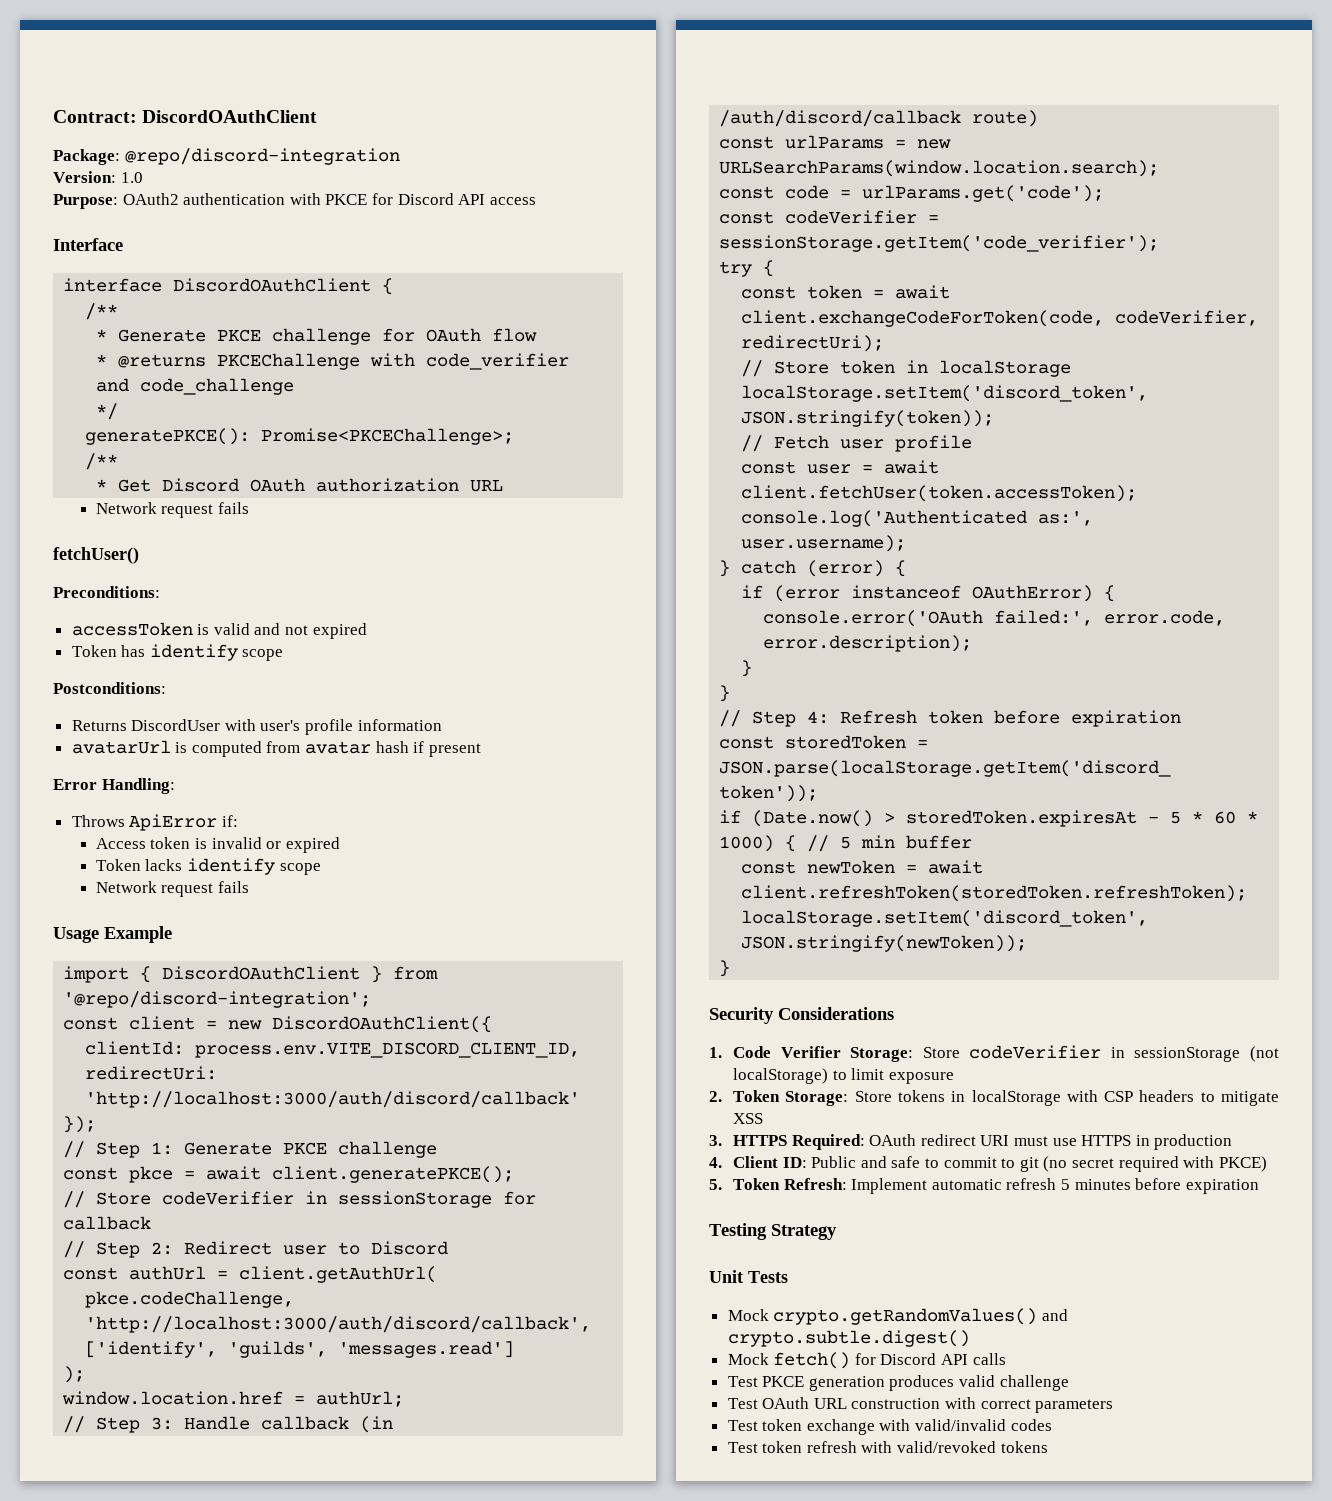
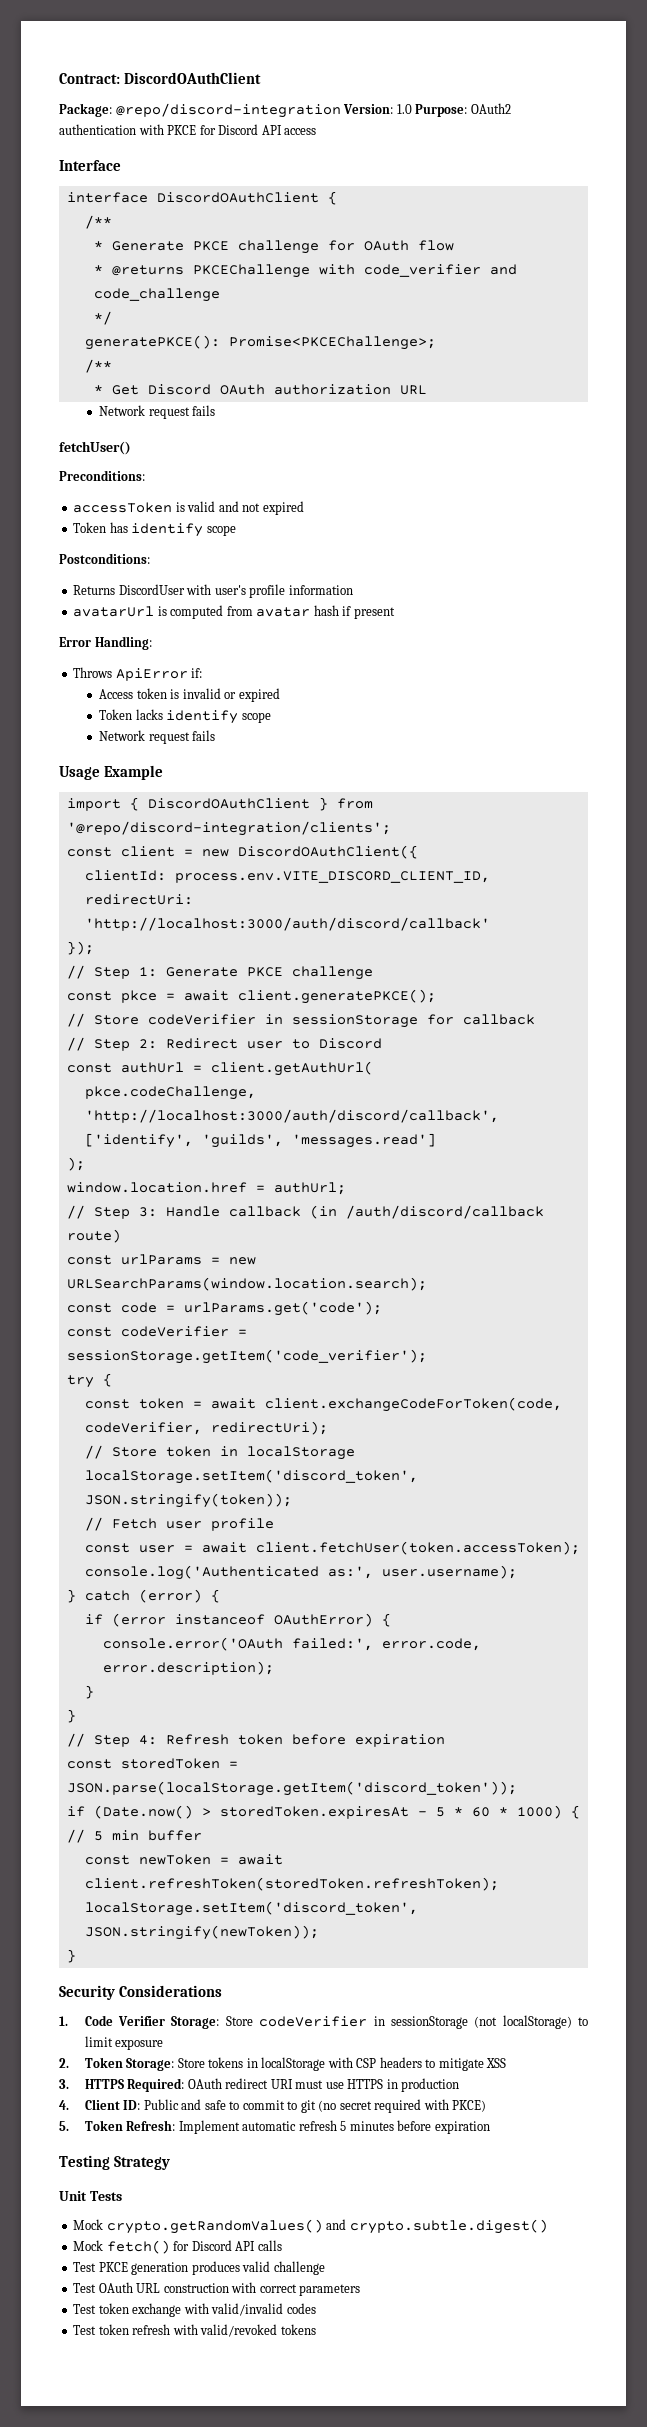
- Package: @repo/discord-integration
- Version: 1.0
- Purpose: OAuth2 authentication with PKCE for Discord API access
+ Package: @repo/discord-integration Version: 1.0 Purpose: OAuth2 authentication with PKCE for Discord API access
- import { DiscordOAuthClient } from '@repo/discord-integration';
+ import { DiscordOAuthClient } from '@repo/discord-integration/clients';

